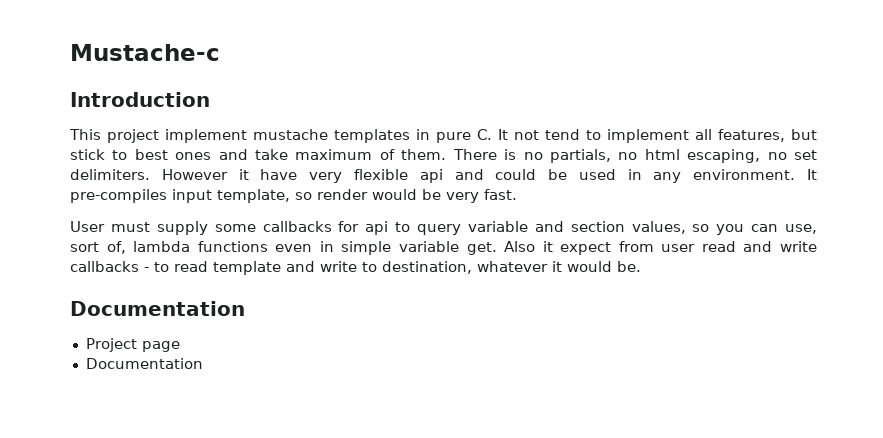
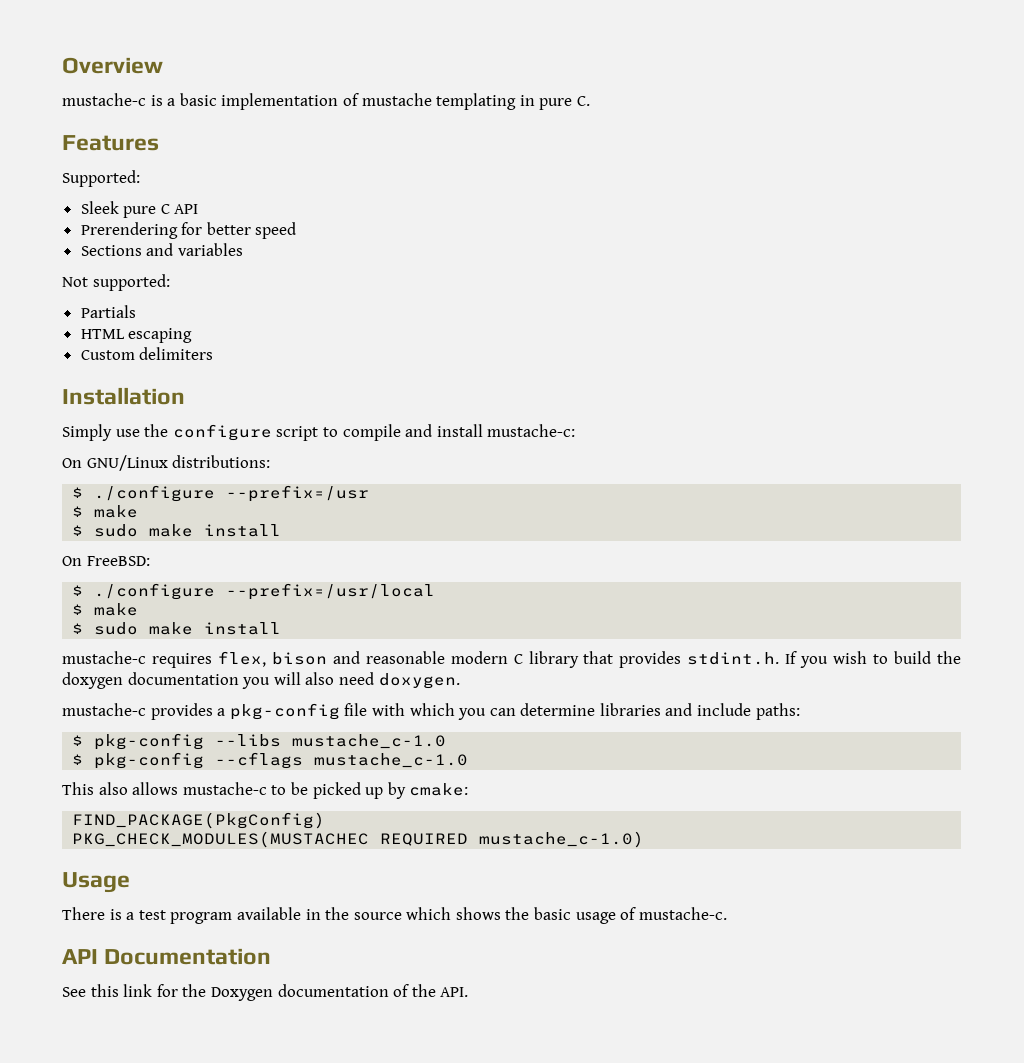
- Mustache-c
- Introduction
- This project implement mustache templates in pure C. It not tend to implement all features, but stick to best ones and take maximum of them. There is no partials, no html escaping, no set delimiters. However it have very flexible api and could be used in any environment. It pre-compiles input template, so render would be very fast.
- User must supply some callbacks for api to query variable and section values, so you can use, sort of, lambda functions even in simple variable get. Also it expect from user read and write callbacks - to read template and write to destination, whatever it would be.
- Documentation
- Project page
- Documentation
+ Overview
+ mustache-c is a basic implementation of mustache templating in pure C.
+ Features
+ Supported:
+ Sleek pure C API
+ Prerendering for better speed
+ Sections and variables
+ Not supported:
+ Partials
+ HTML escaping
+ Custom delimiters
+ Installation
+ Simply use the configure script to compile and install mustache-c:
+ On GNU/Linux distributions:
+ $ ./configure --prefix=/usr
+ $ make
+ $ sudo make install
+ On FreeBSD:
+ $ ./configure --prefix=/usr/local
+ $ make
+ $ sudo make install
+ mustache-c requires flex, bison and reasonable modern C library that provides stdint.h. If you wish to build the doxygen documentation you will also need doxygen.
+ mustache-c provides a pkg-config file with which you can determine libraries and include paths:
+ $ pkg-config --libs mustache_c-1.0
+ $ pkg-config --cflags mustache_c-1.0
+ This also allows mustache-c to be picked up by cmake:
+ FIND_PACKAGE(PkgConfig)
+ PKG_CHECK_MODULES(MUSTACHEC REQUIRED mustache_c-1.0)
+ Usage
+ There is a test program available in the source which shows the basic usage of mustache-c.
+ API Documentation
+ See this link for the Doxygen documentation of the API.

